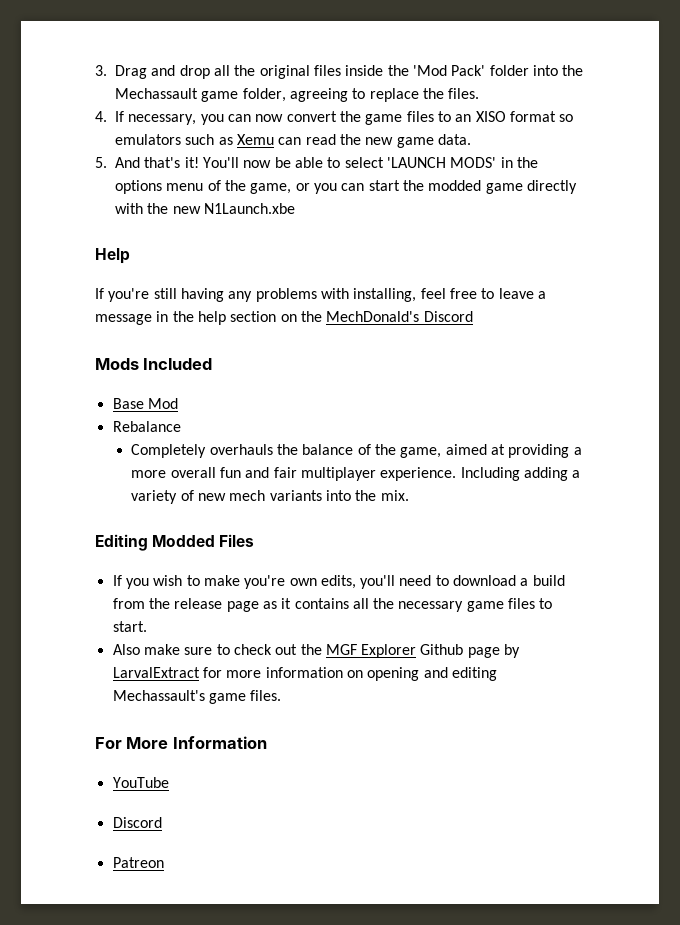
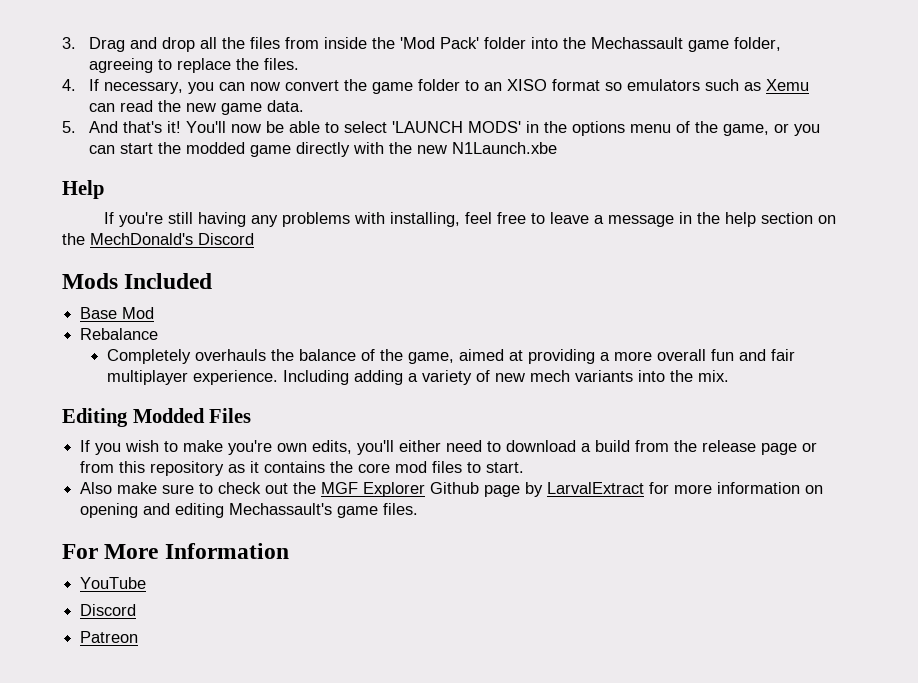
- 3. Drag and drop all the original files inside the 'Mod Pack' folder into the Mechassault game folder, agreeing to replace the files.
+ 3. Drag and drop all the files from inside the 'Mod Pack' folder into the Mechassault game folder, agreeing to replace the files.
- 4. If necessary, you can now convert the game files to an XISO format so emulators such as Xemu can read the new game data.
+ 4. If necessary, you can now convert the game folder to an XISO format so emulators such as Xemu can read the new game data.
- If you wish to make you're own edits, you'll need to download a build from the release page as it contains all the necessary game files to start.
+ If you wish to make you're own edits, you'll either need to download a build from the release page or from this repository as it contains the core mod files to start.

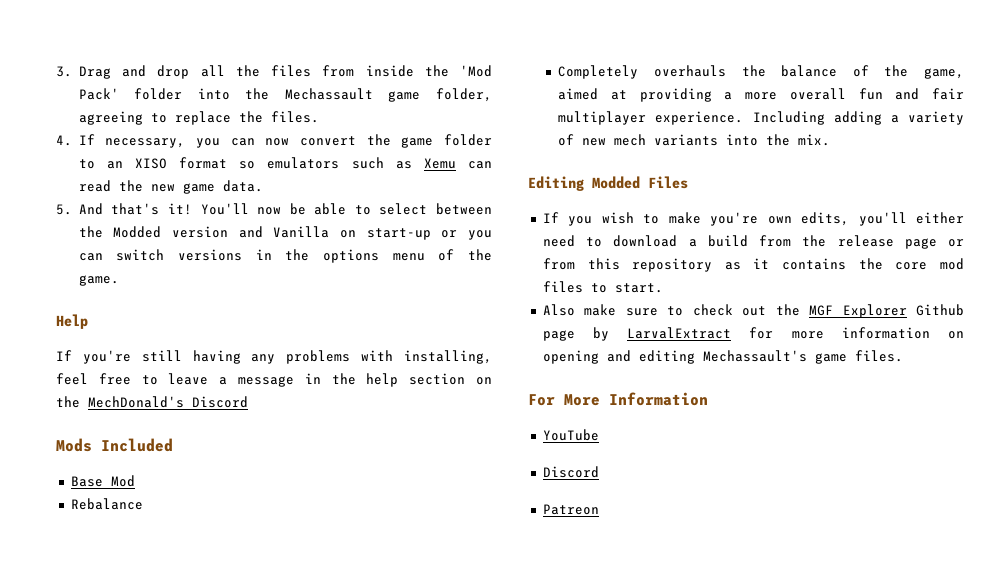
- You'll now be able to select 'LAUNCH MODS' in the options menu of the game, or you can start the modded game directly with the new N1Launch.xbe
+ You'll now be able to select between the Modded version and Vanilla on start-up or you can switch versions in the options menu of the game.

